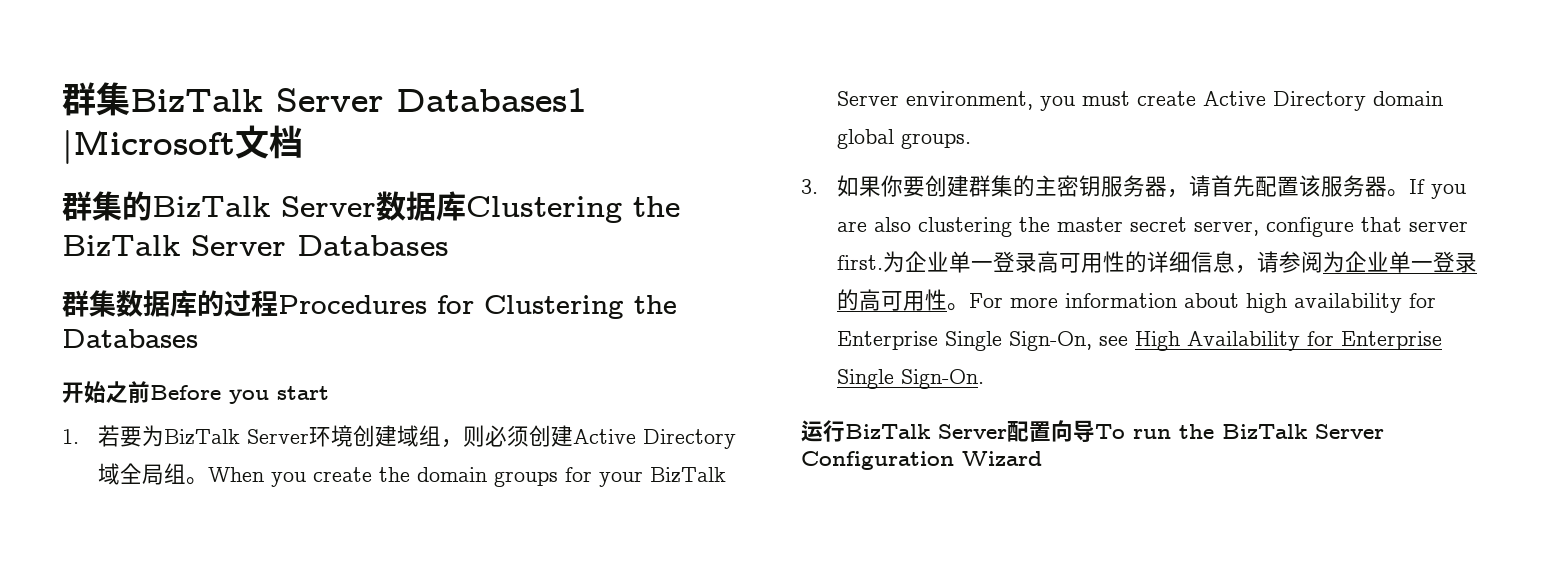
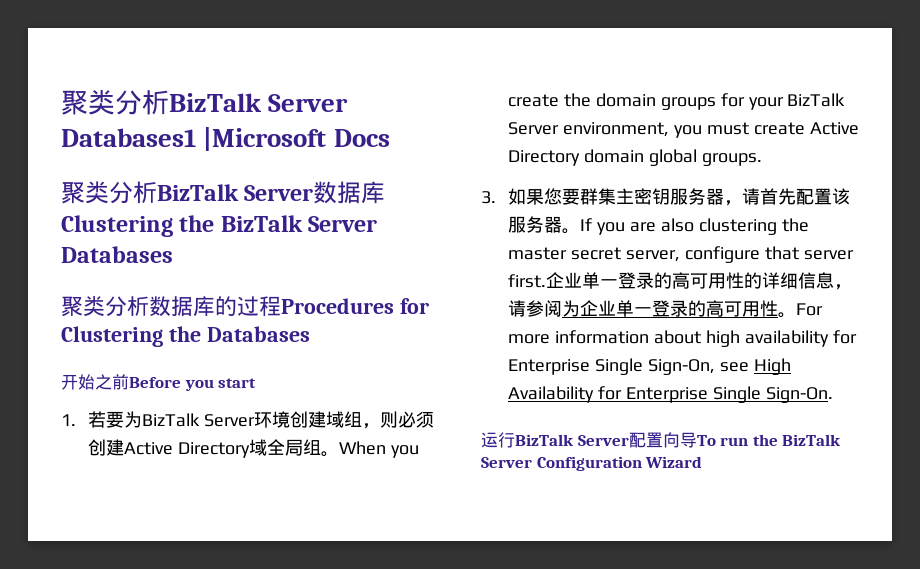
- 群集BizTalk Server Databases1 |Microsoft文档
- 群集的BizTalk Server数据库Clustering the BizTalk Server Databases
+ 聚类分析BizTalk Server Databases1 |Microsoft Docs
+ 聚类分析BizTalk Server数据库Clustering the BizTalk Server Databases
- 群集数据库的过程Procedures for Clustering the Databases
+ 聚类分析数据库的过程Procedures for Clustering the Databases
- 3.如果你要创建群集的主密钥服务器，请首先配置该服务器。
+ 3.如果您要群集主密钥服务器，请首先配置该服务器。
- 为企业单一登录高可用性的详细信息，请参阅为企业单一登录的高可用性。
+ 企业单一登录的高可用性的详细信息，请参阅为企业单一登录的高可用性。

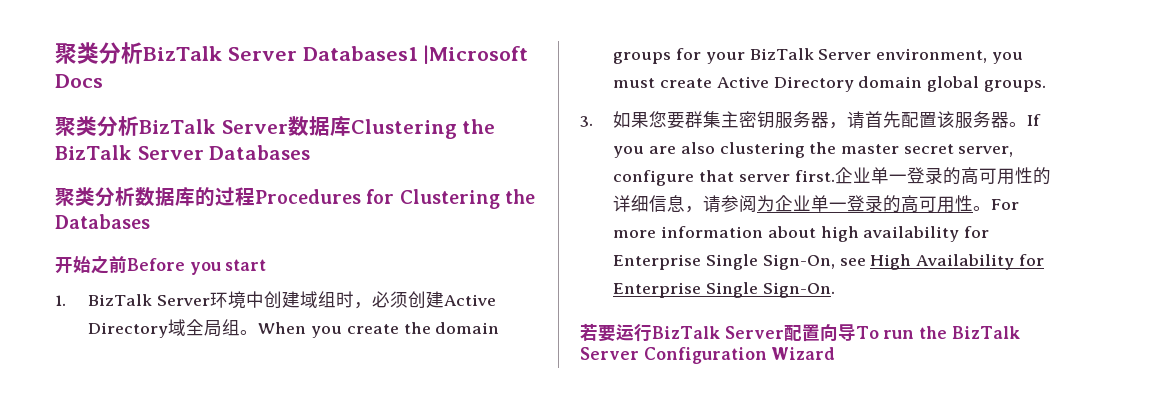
- 1.若要为BizTalk Server环境创建域组，则必须创建Active Directory域全局组。
+ 1. BizTalk Server环境中创建域组时，必须创建Active Directory域全局组。
- 运行BizTalk Server配置向导To run the BizTalk Server Configuration Wizard
+ 若要运行BizTalk Server配置向导To run the BizTalk Server Configuration Wizard

